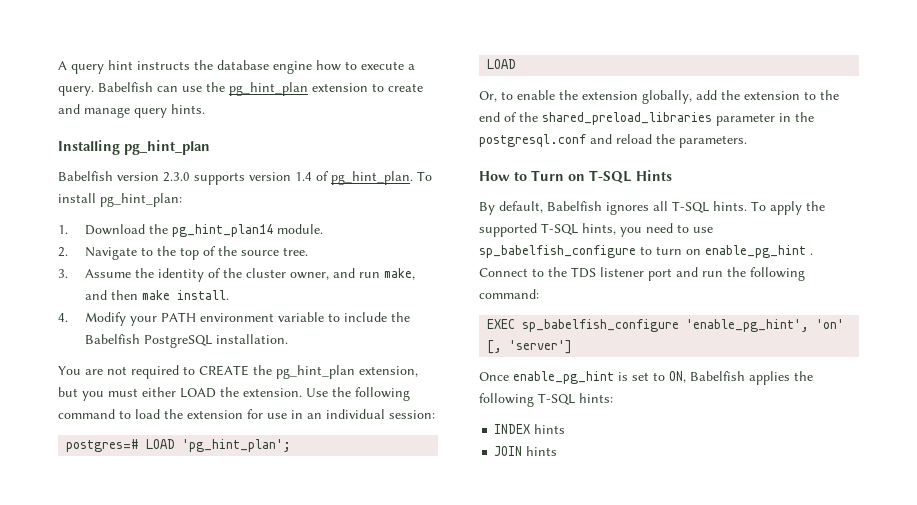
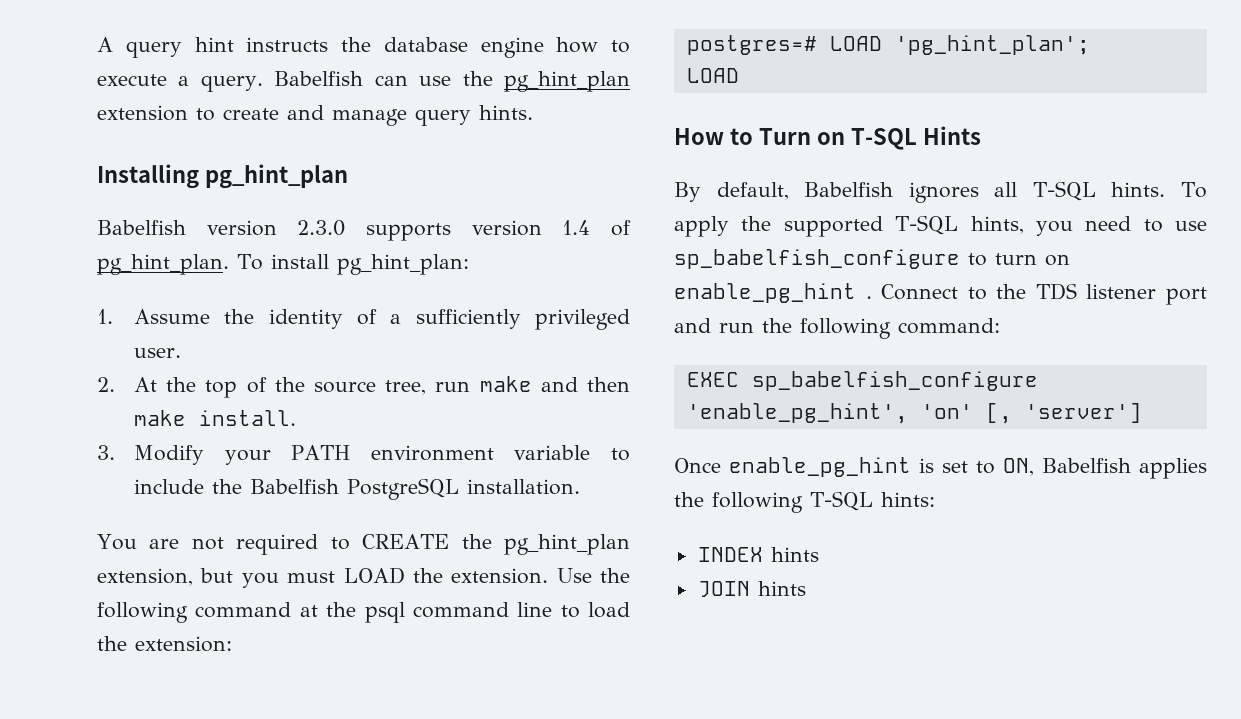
- 1. Download the pg_hint_plan14 module.
+ 1. Assume the identity of a sufficiently privileged user.
- 2. Navigate to the top of the source tree.
- 3. Assume the identity of the cluster owner, and run make, and then make install.
+ 2. At the top of the source tree, run make and then make install.
- 4. Modify your PATH environment variable to include the Babelfish PostgreSQL installation.
+ 3. Modify your PATH environment variable to include the Babelfish PostgreSQL installation.
- You are not required to CREATE the pg_hint_plan extension, but you must either LOAD the extension.
+ You are not required to CREATE the pg_hint_plan extension, but you must LOAD the extension.
- Use the following command to load the extension for use in an individual session:
+ Use the following command at the psql command line to load the extension:
  postgres=# LOAD 'pg_hint_plan';
  LOAD
- Or, to enable the extension globally, add the extension to the end of the shared_preload_libraries parameter in the postgresql.conf and reload the parameters.

